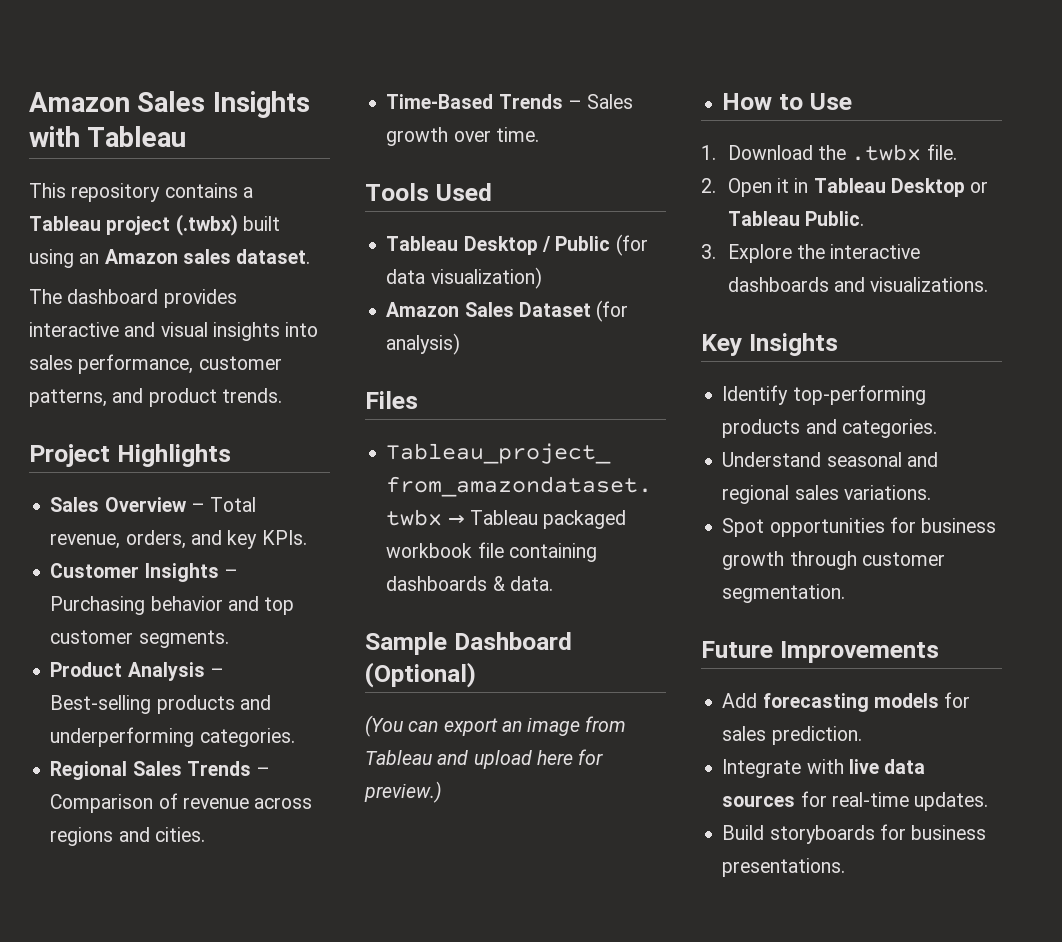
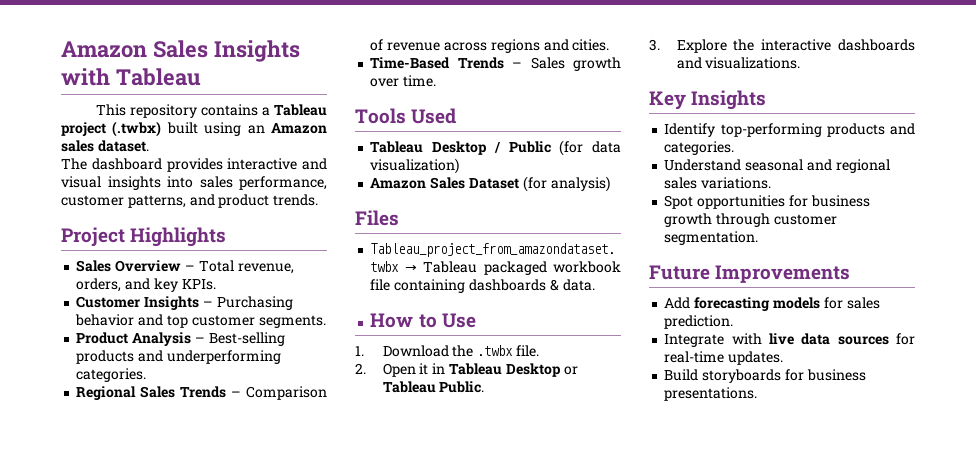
- Sample Dashboard (Optional)
- (You can export an image from Tableau and upload here for preview.)

